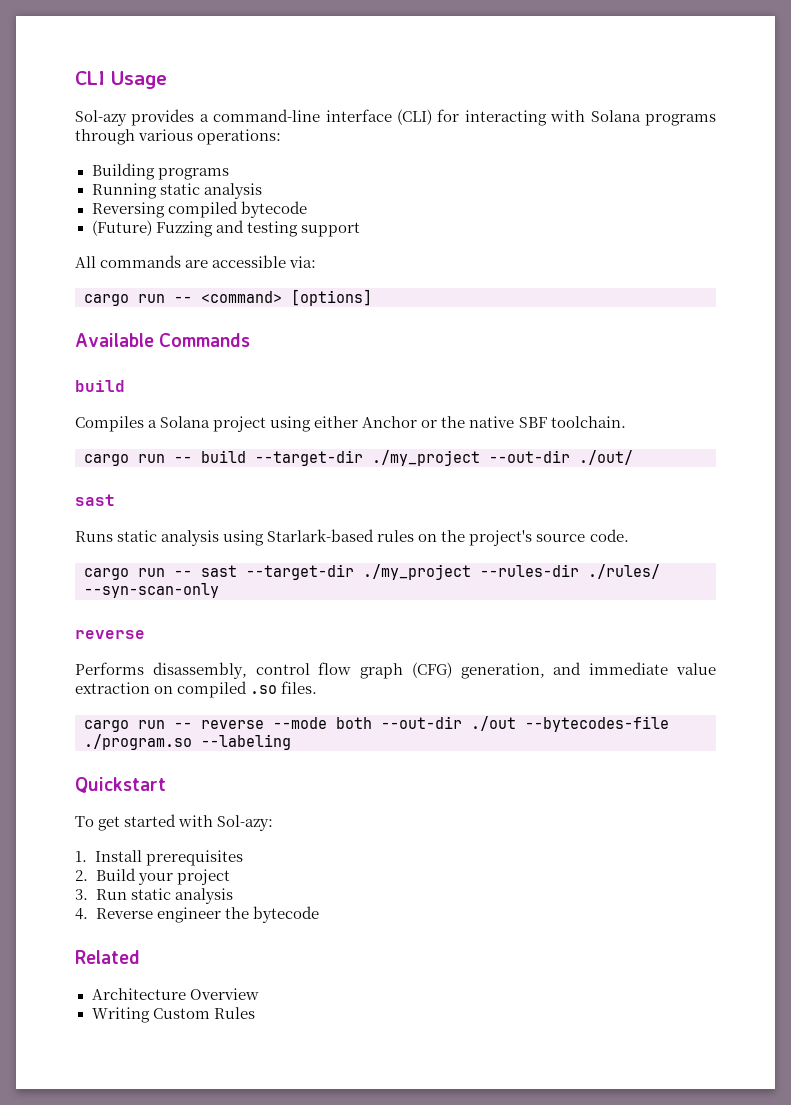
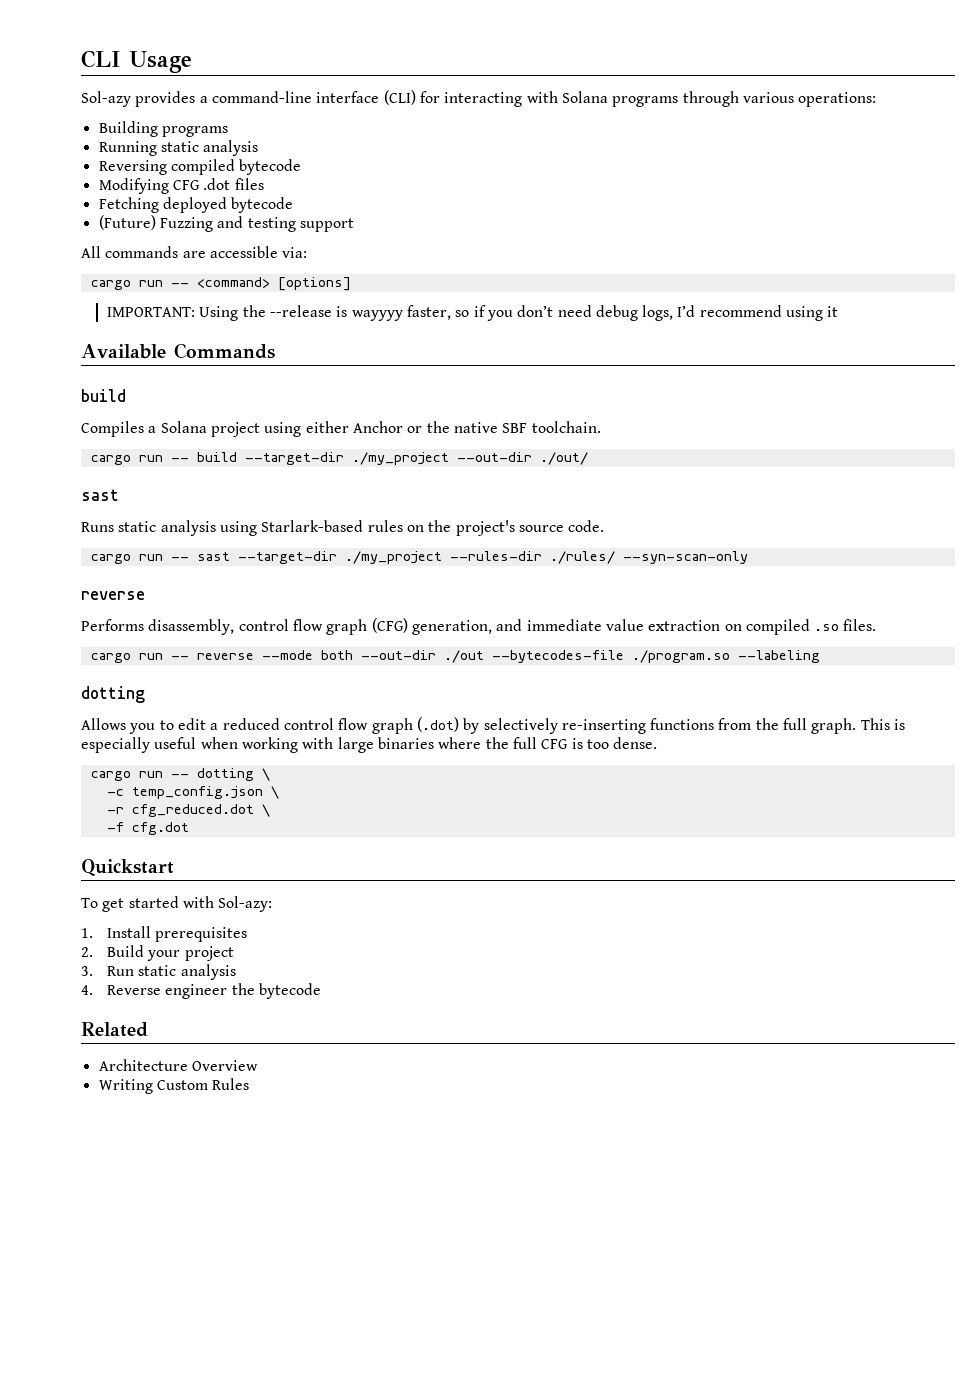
+ Modifying CFG .dot files
+ Fetching deployed bytecode
+ IMPORTANT: Using the --release is wayyyy faster, so if you don’t need debug logs, I’d recommend using it
  cargo run -- reverse --mode both --out-dir ./out --bytecodes-file ./program.so --labeling
+ dotting
+ Allows you to edit a reduced control flow graph (.dot) by selectively re-inserting functions from the full graph. This is especially useful when working with large binaries where the full CFG is too dense.
+ cargo run -- dotting \
+ -c temp_config.json \
+ -r cfg_reduced.dot \
+ -f cfg.dot

